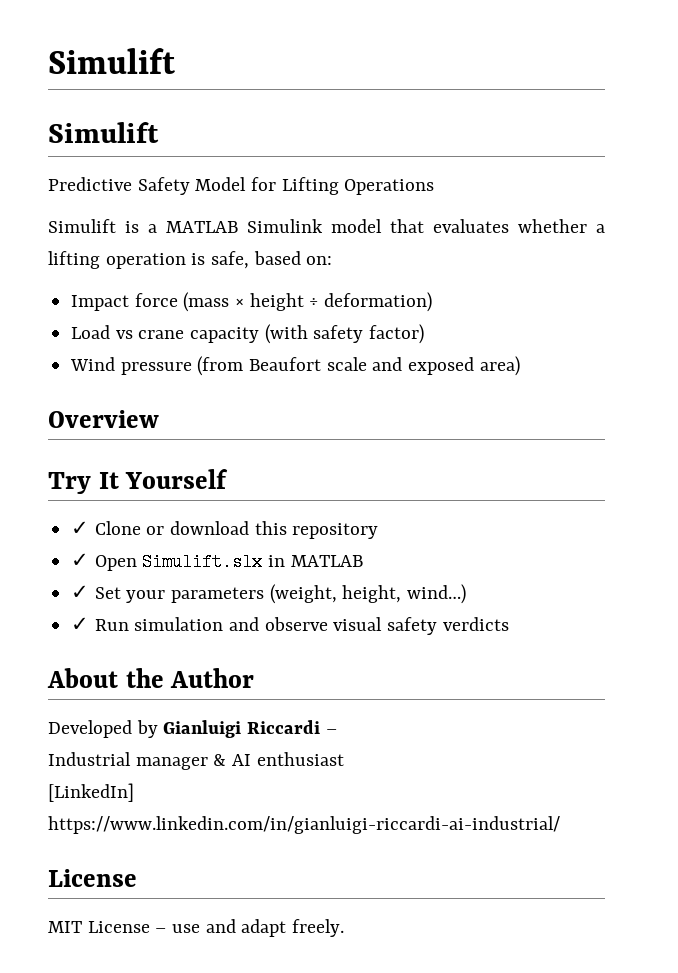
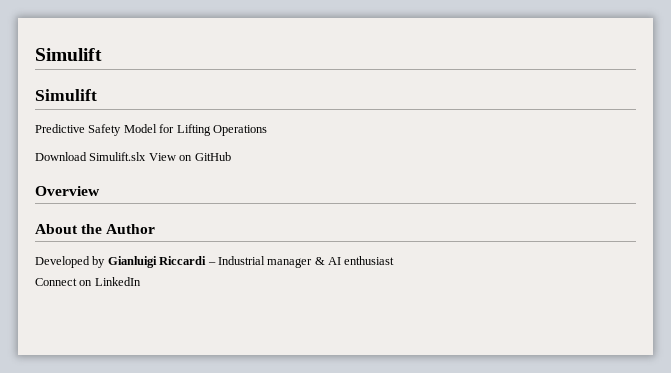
- Simulift is a MATLAB Simulink model that evaluates whether a lifting operation is safe, based on:
- Impact force (mass × height ÷ deformation)
- Load vs crane capacity (with safety factor)
- Wind pressure (from Beaufort scale and exposed area)
+ Download Simulift.slx View on GitHub
  Overview
- Try It Yourself
- ✓ Clone or download this repository
- ✓ Open Simulift.slx in MATLAB
- ✓ Set your parameters (weight, height, wind…)
- ✓ Run simulation and observe visual safety verdicts
- Developed by Gianluigi Riccardi –
- Industrial manager & AI enthusiast
+ Developed by Gianluigi Riccardi – Industrial manager & AI enthusiast
- [LinkedIn] https://www.linkedin.com/in/gianluigi-riccardi-ai-industrial/
- License
- MIT License – use and adapt freely.
+ Connect on LinkedIn

